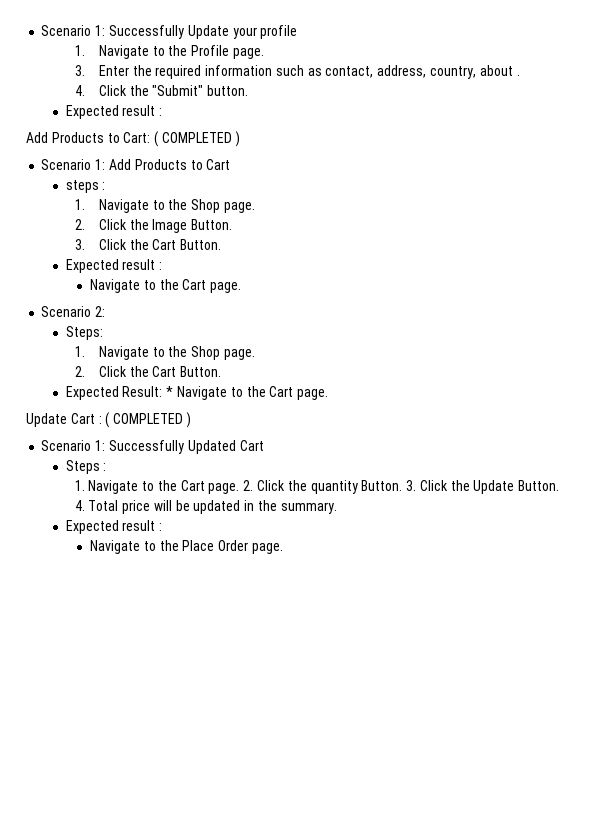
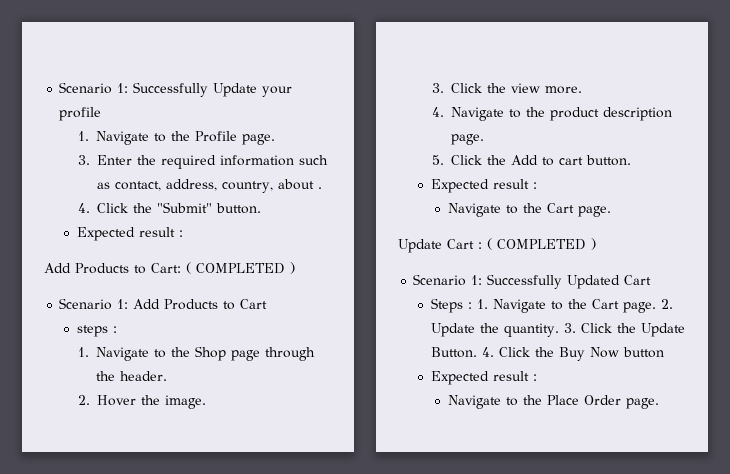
  steps :
- 1. Navigate to the Shop page.
- 2. Click the Image Button.
- 3. Click the Cart Button.
+ 1. Navigate to the Shop page through the header.
+ 2. Hover the image.
+ 3. Click the view more.
+ 4. Navigate to the product description page.
+ 5. Click the Add to cart button.
- Scenario 2:
- Steps:
- 1. Navigate to the Shop page.
- 2. Click the Cart Button.
- Expected Result: * Navigate to the Cart page.
- Steps :
- 1. Navigate to the Cart page.
+ Steps : 1. Navigate to the Cart page.
- 2. Click the quantity Button.
+ 2. Update the quantity.
- 4. Total price will be updated in the summary.
+ 4. Click the Buy Now button

